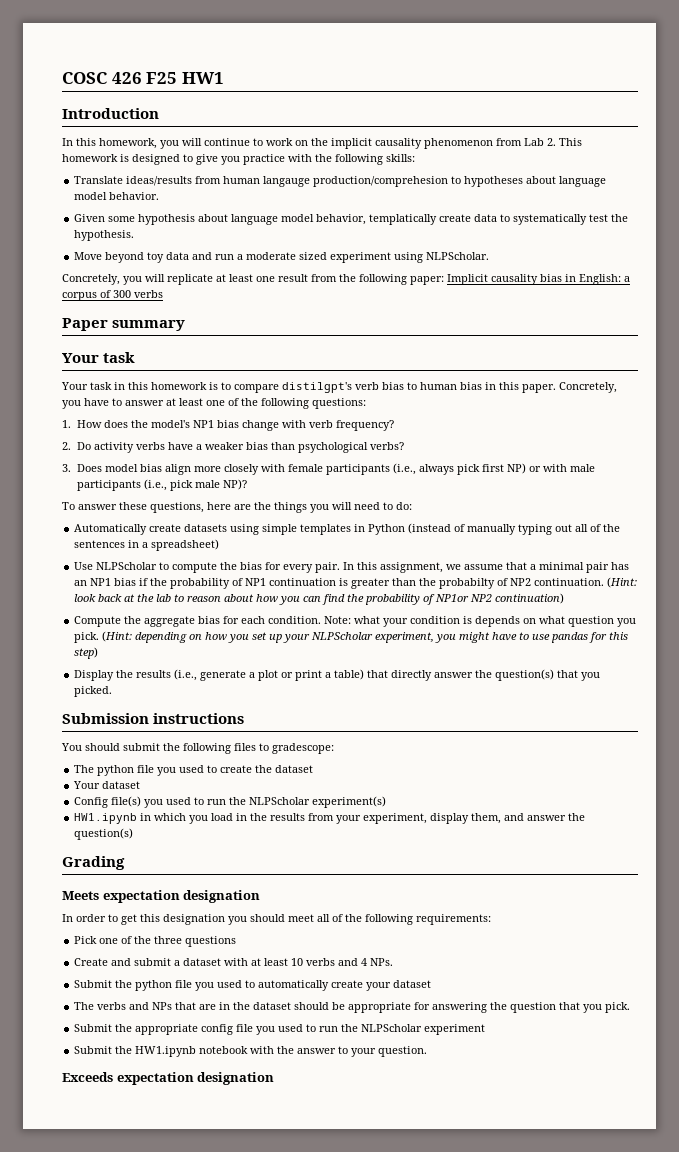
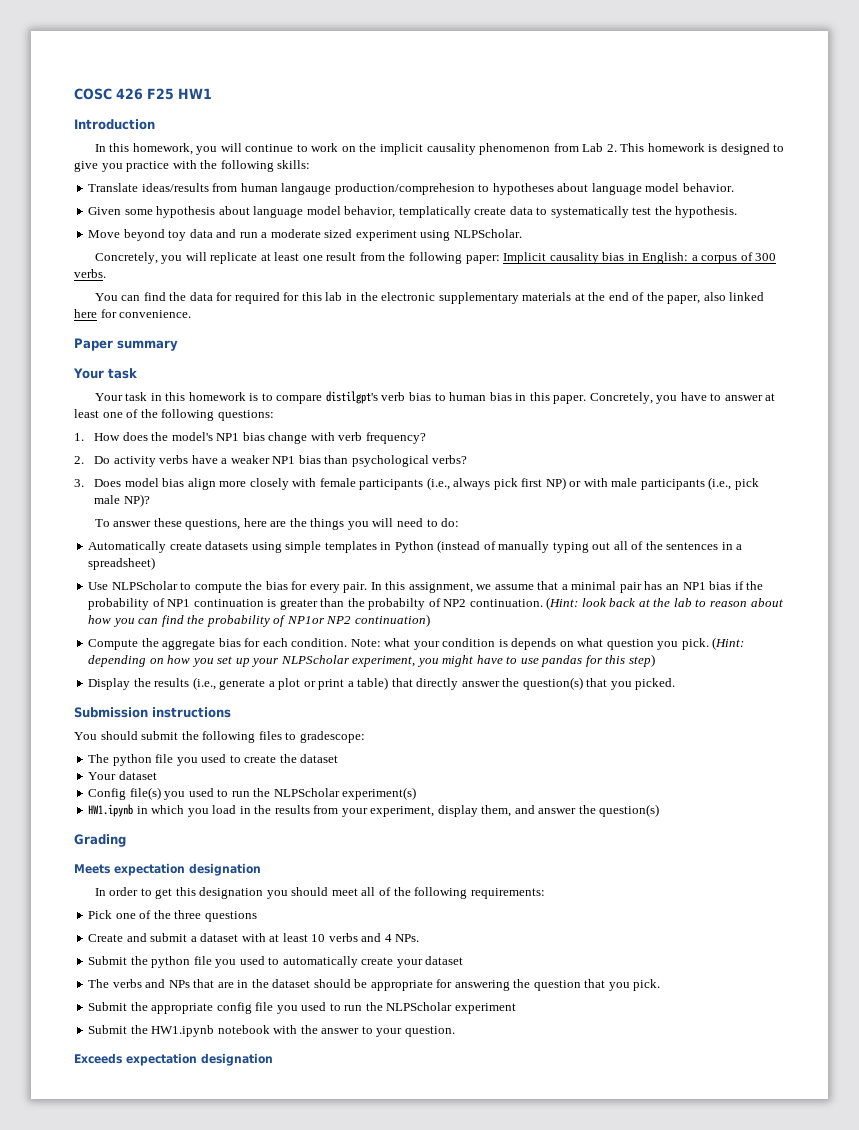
- Concretely, you will replicate at least one result from the following paper: Implicit causality bias in English: a corpus of 300 verbs
+ Concretely, you will replicate at least one result from the following paper: Implicit causality bias in English: a corpus of 300 verbs.
+ You can find the data for required for this lab in the electronic supplementary materials at the end of the paper, also linked here for convenience.
- 2. Do activity verbs have a weaker bias than psychological verbs?
+ 2. Do activity verbs have a weaker NP1 bias than psychological verbs?

